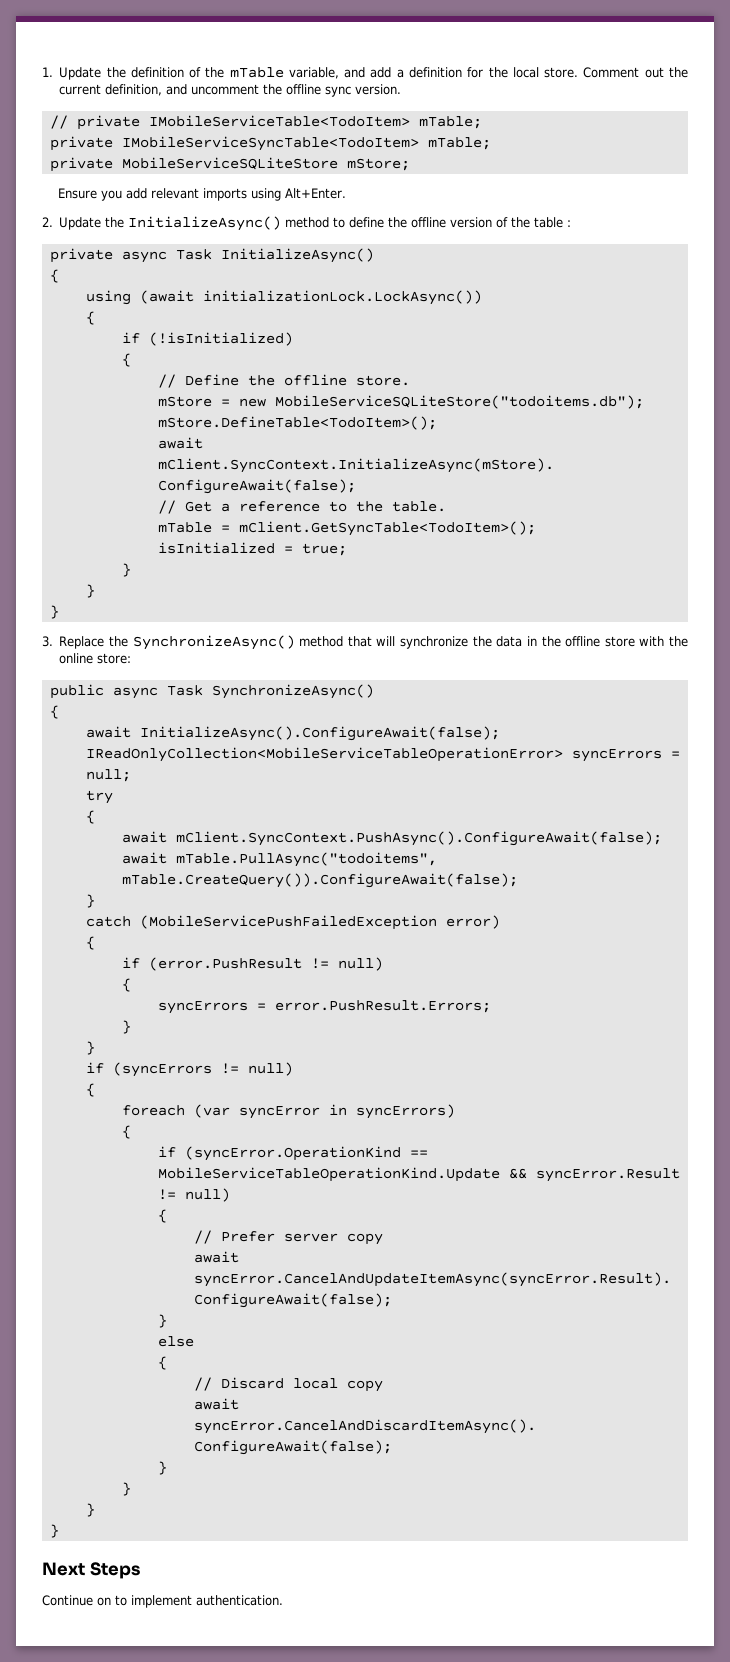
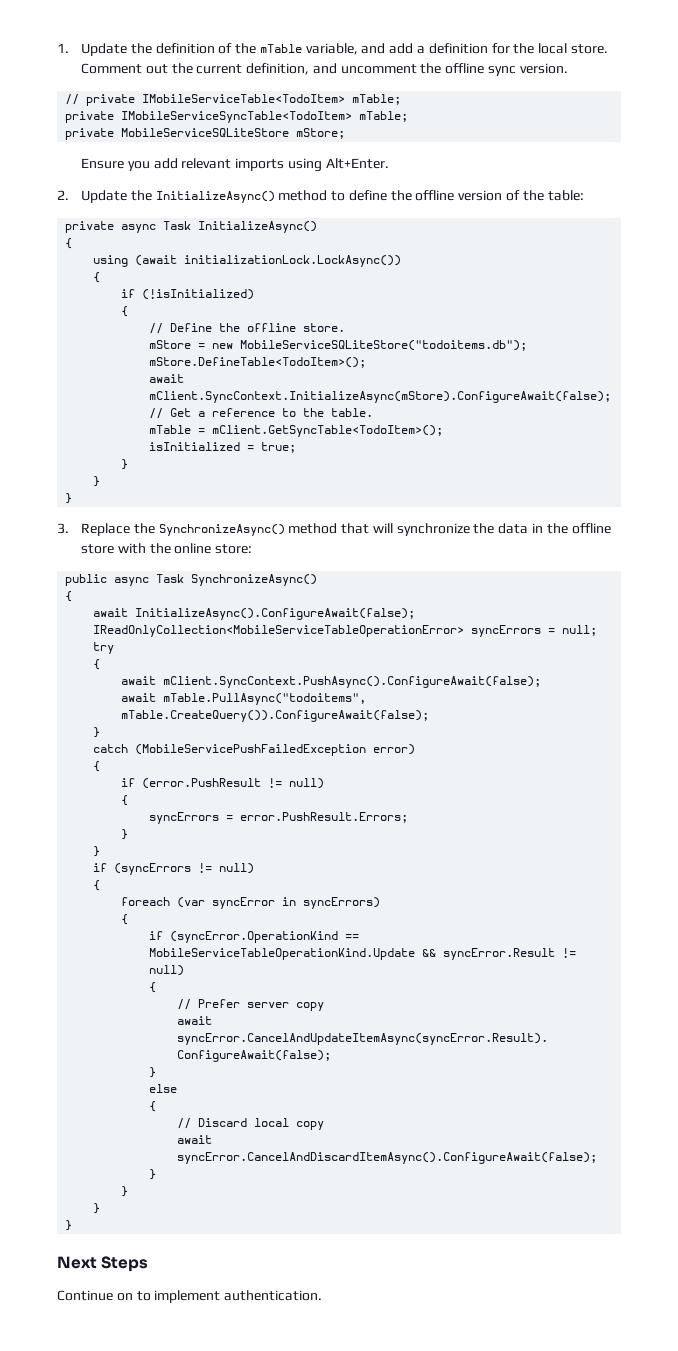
- 2. Update the InitializeAsync() method to define the offline version of the table :
+ 2. Update the InitializeAsync() method to define the offline version of the table:

